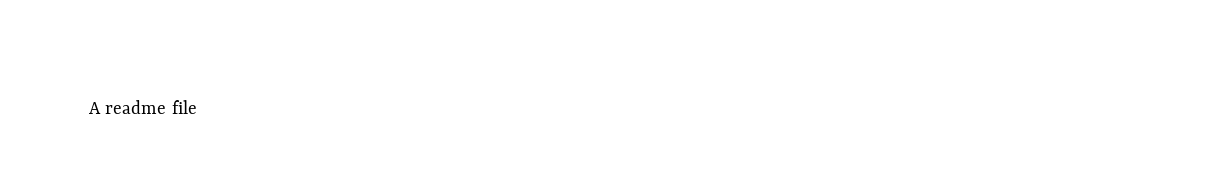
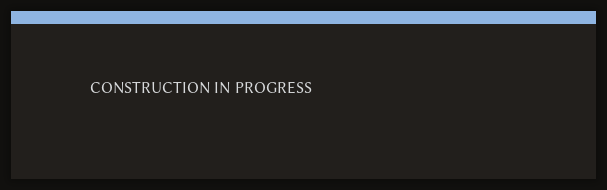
- A readme file
+ CONSTRUCTION IN PROGRESS

